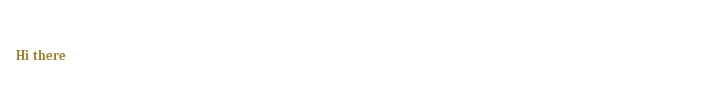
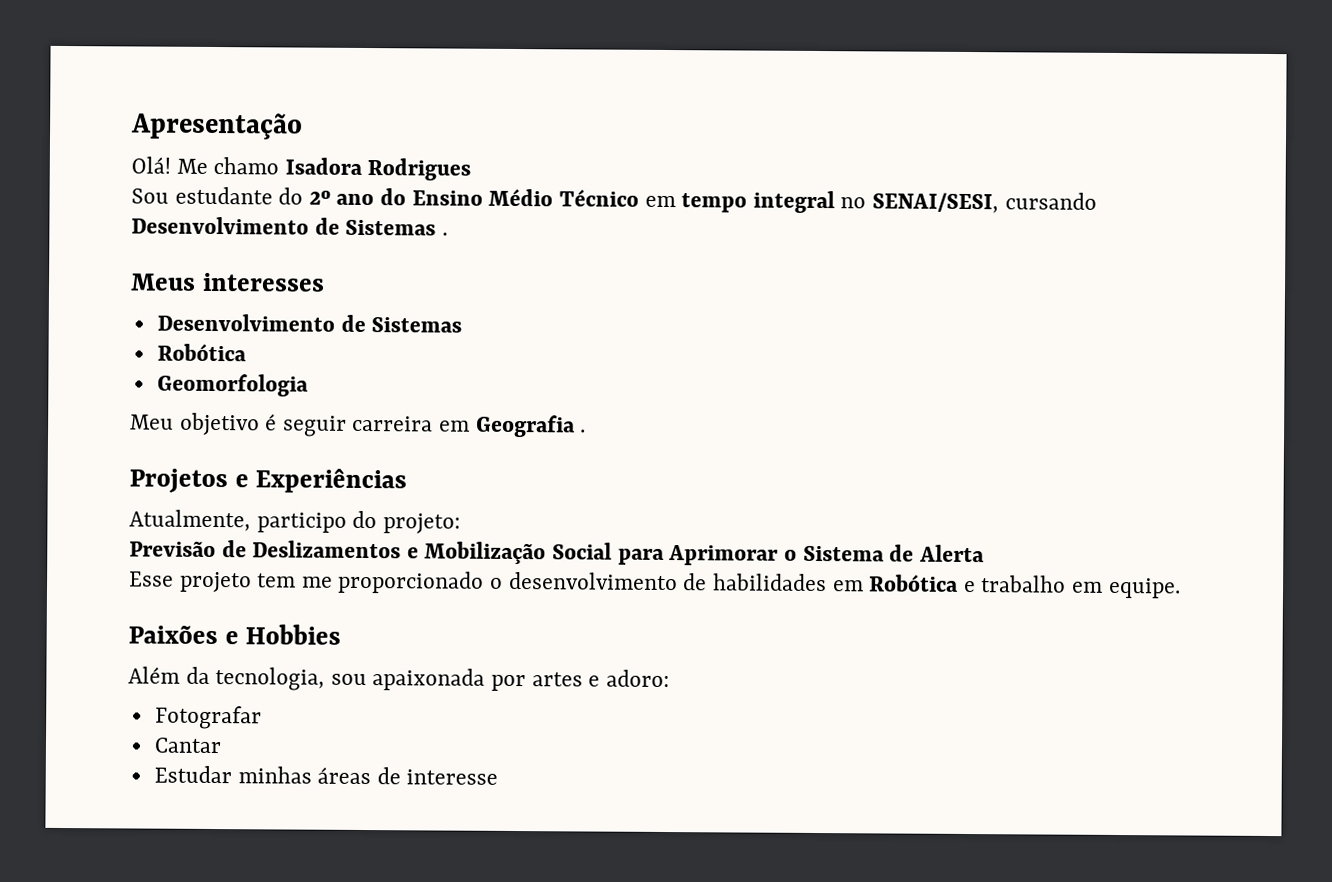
- Hi there
+ Apresentação
+ Olá! Me chamo Isadora Rodrigues
+ Sou estudante do 2º ano do Ensino Médio Técnico em tempo integral no SENAI/SESI, cursando Desenvolvimento de Sistemas .
+ Meus interesses
+ Desenvolvimento de Sistemas
+ Robótica
+ Geomorfologia
+ Meu objetivo é seguir carreira em Geografia .
+ Projetos e Experiências
+ Atualmente, participo do projeto:
+ Previsão de Deslizamentos e Mobilização Social para Aprimorar o Sistema de Alerta
+ Esse projeto tem me proporcionado o desenvolvimento de habilidades em Robótica e trabalho em equipe.
+ Paixões e Hobbies
+ Além da tecnologia, sou apaixonada por artes e adoro:
+ Fotografar
+ Cantar
+ Estudar minhas áreas de interesse

